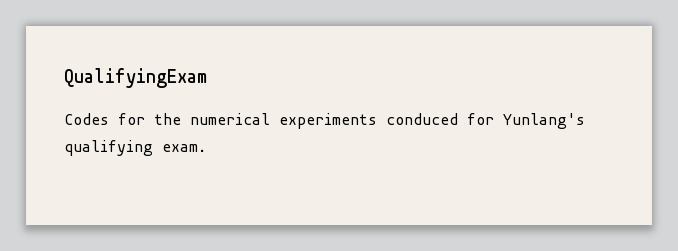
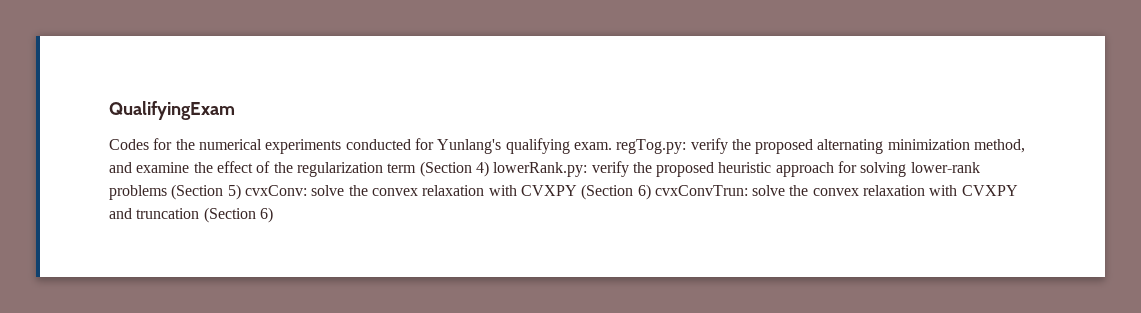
- Codes for the numerical experiments conduced for Yunlang's qualifying exam.
+ Codes for the numerical experiments conducted for Yunlang's qualifying exam. regTog.py: verify the proposed alternating minimization method, and examine the effect of the regularization term (Section 4) lowerRank.py: verify the proposed heuristic approach for solving lower-rank problems (Section 5) cvxConv: solve the convex relaxation with CVXPY (Section 6) cvxConvTrun: solve the convex relaxation with CVXPY and truncation (Section 6)

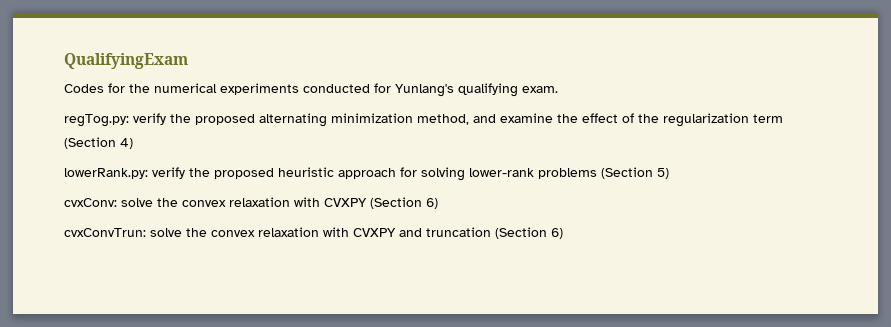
- Codes for the numerical experiments conducted for Yunlang's qualifying exam. regTog.py: verify the proposed alternating minimization method, and examine the effect of the regularization term (Section 4) lowerRank.py: verify the proposed heuristic approach for solving lower-rank problems (Section 5) cvxConv: solve the convex relaxation with CVXPY (Section 6) cvxConvTrun: solve the convex relaxation with CVXPY and truncation (Section 6)
+ Codes for the numerical experiments conducted for Yunlang's qualifying exam.
+ regTog.py: verify the proposed alternating minimization method, and examine the effect of the regularization term (Section 4)
+ lowerRank.py: verify the proposed heuristic approach for solving lower-rank problems (Section 5)
+ cvxConv: solve the convex relaxation with CVXPY (Section 6)
+ cvxConvTrun: solve the convex relaxation with CVXPY and truncation (Section 6)

